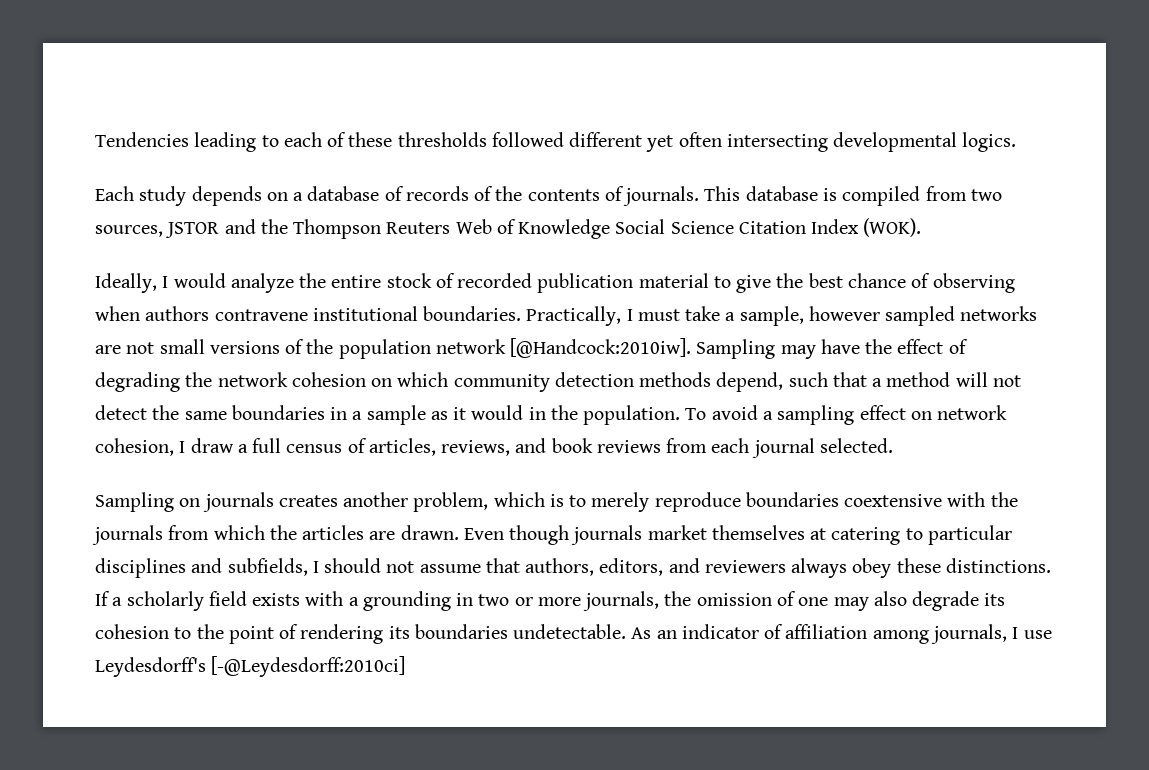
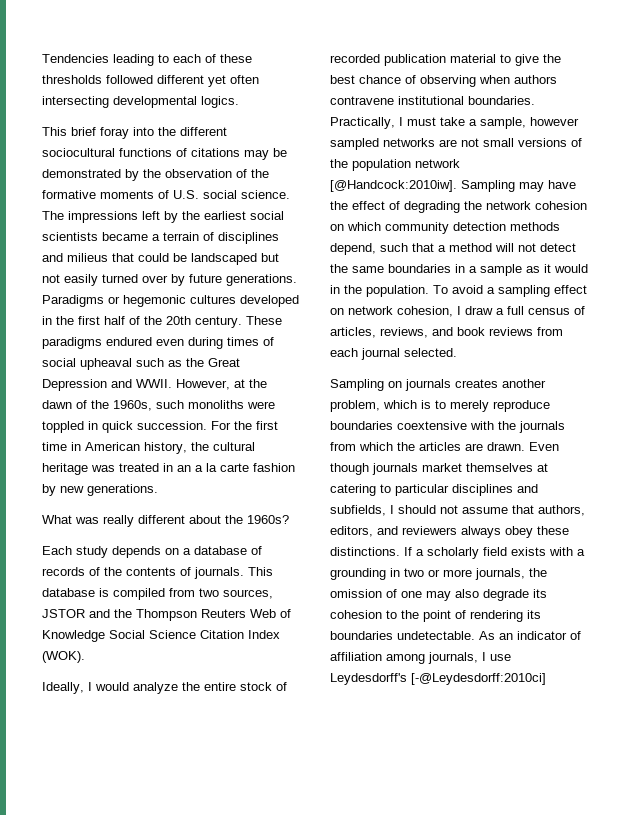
+ This brief foray into the different sociocultural functions of citations may be demonstrated by the observation of the formative moments of U.S. social science. The impressions left by the earliest social scientists became a terrain of disciplines and milieus that could be landscaped but not easily turned over by future generations. Paradigms or hegemonic cultures developed in the first half of the 20th century. These paradigms endured even during times of social upheaval such as the Great Depression and WWII. However, at the dawn of the 1960s, such monoliths were toppled in quick succession. For the first time in American history, the cultural heritage was treated in an a la carte fashion by new generations.
+ What was really different about the 1960s?

